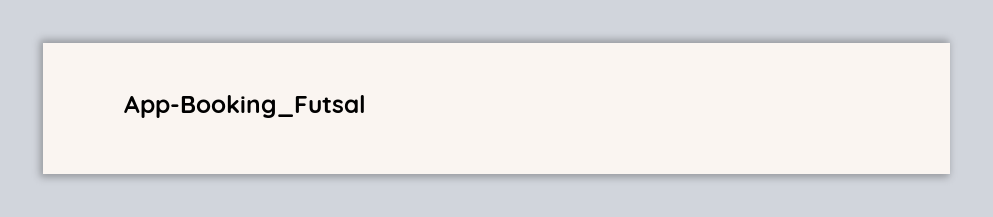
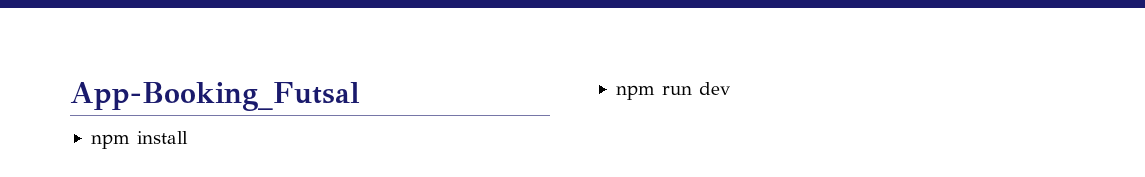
+ npm install
+ npm run dev

